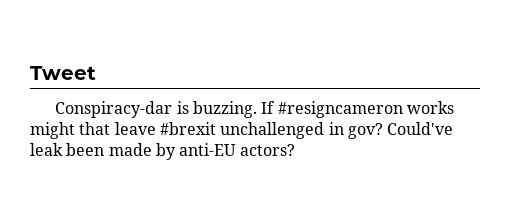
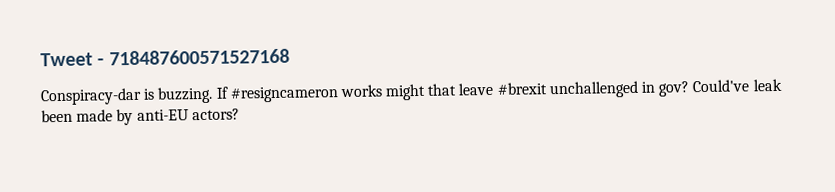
- Tweet
+ Tweet - 718487600571527168

